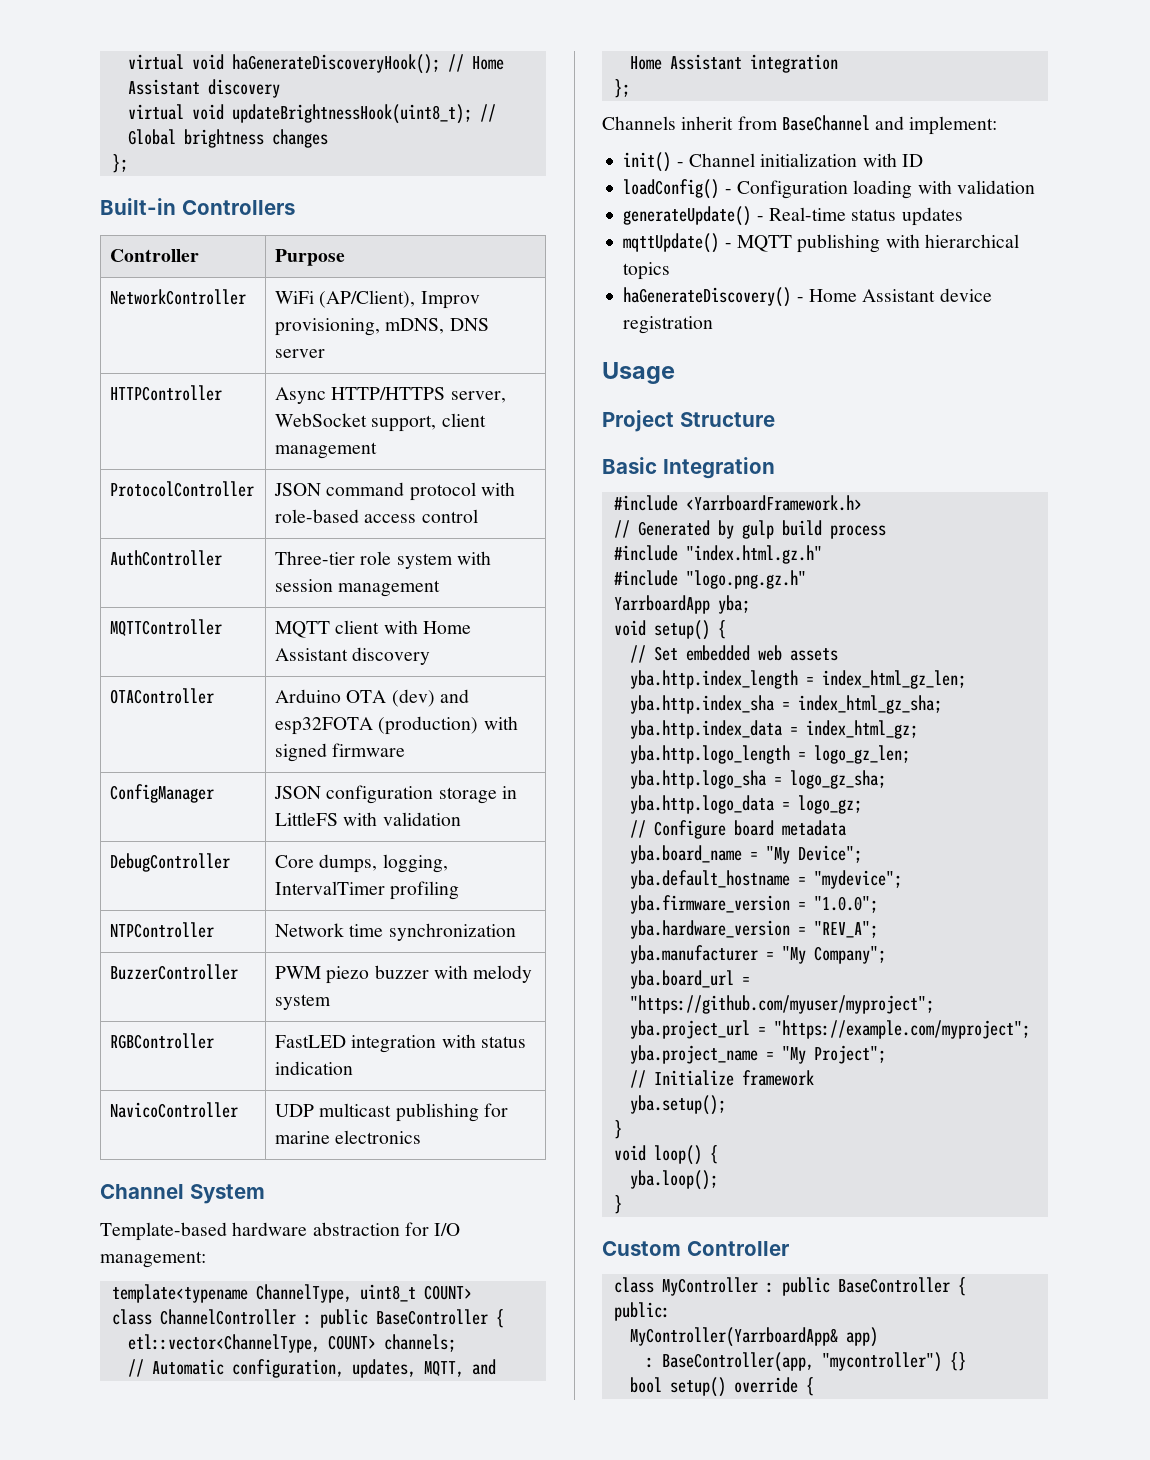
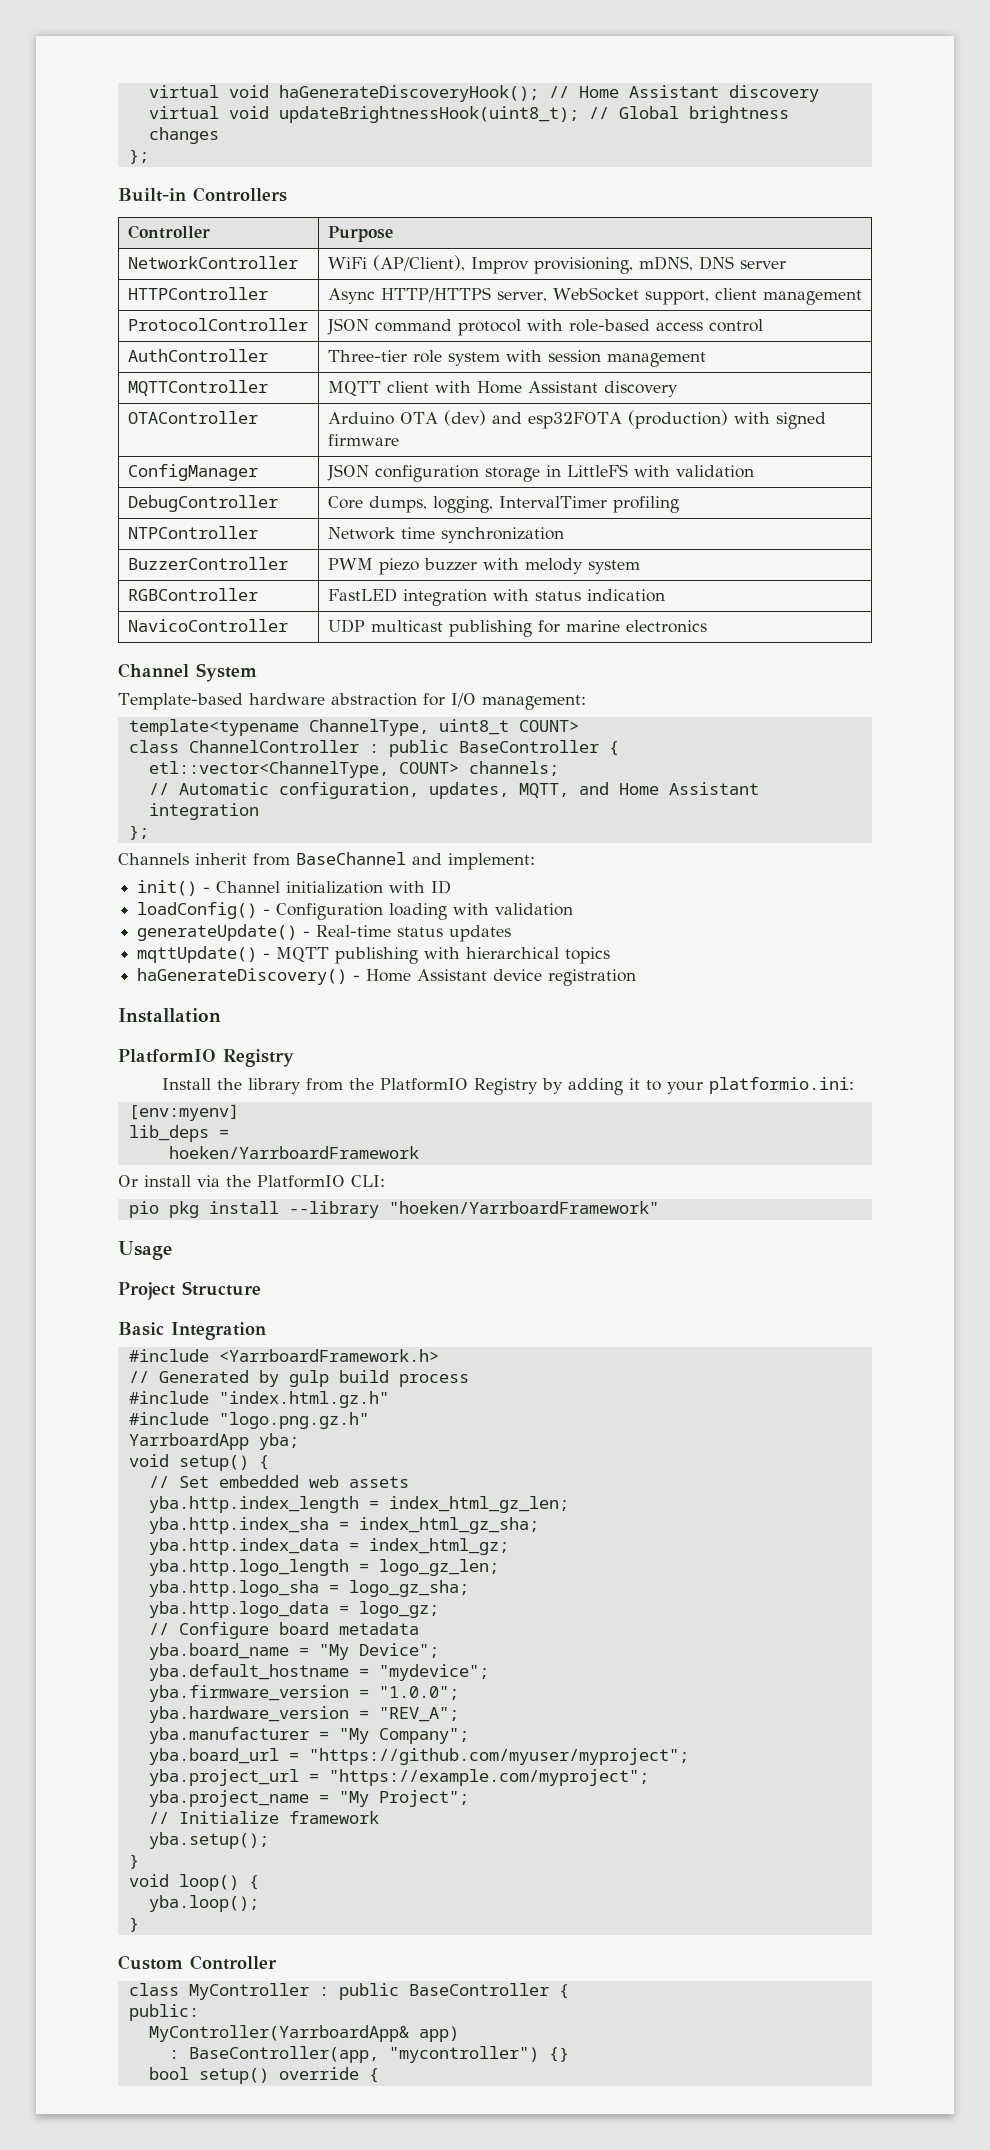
+ Installation
+ PlatformIO Registry
+ Install the library from the PlatformIO Registry by adding it to your platformio.ini:
+ [env:myenv]
+ lib_deps =
+ hoeken/YarrboardFramework
+ Or install via the PlatformIO CLI:
+ pio pkg install --library "hoeken/YarrboardFramework"

